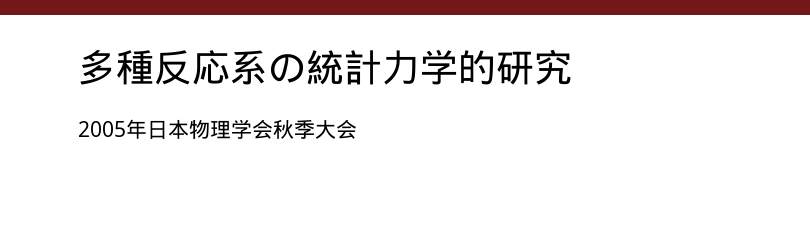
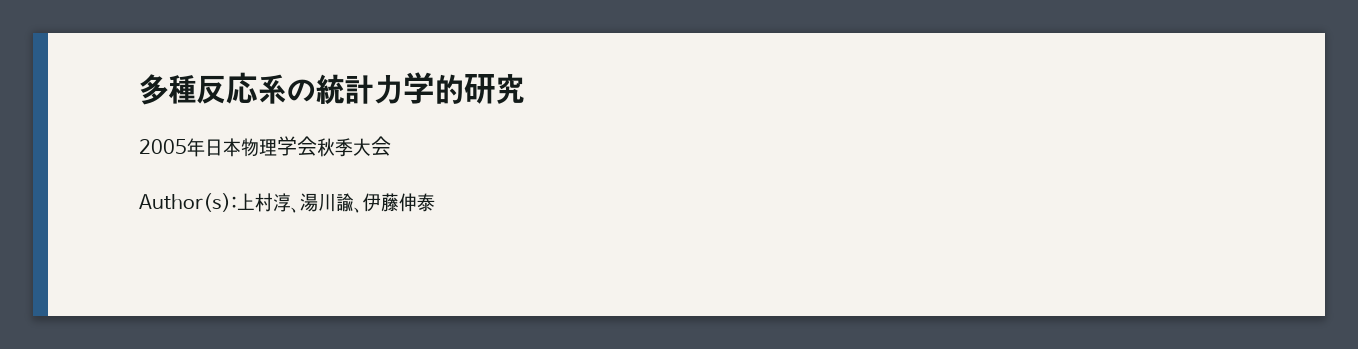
+ Author(s):上村淳、湯川諭、伊藤伸泰

